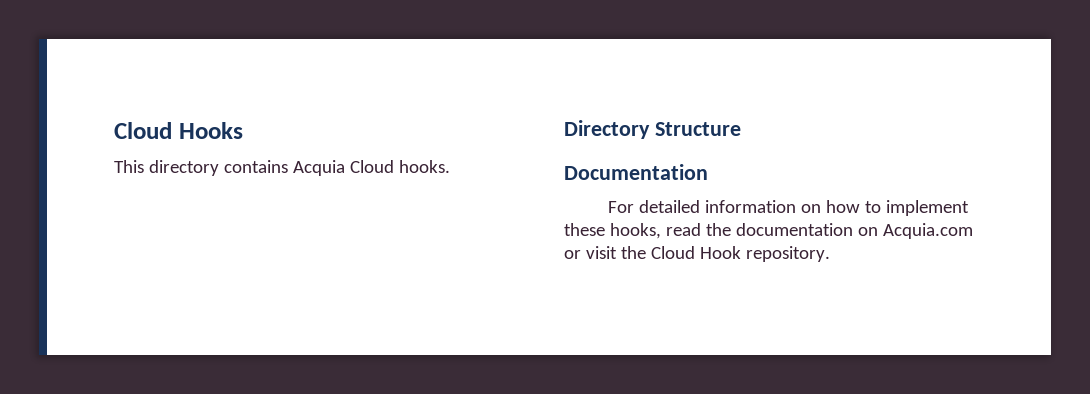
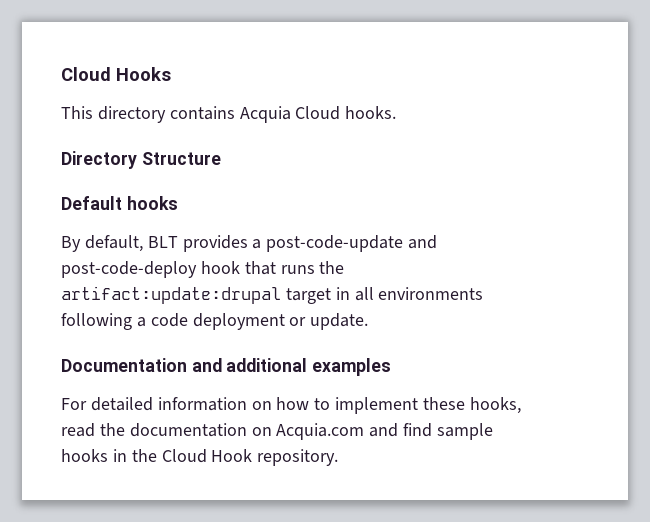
- Documentation
+ Default hooks
+ By default, BLT provides a post-code-update and post-code-deploy hook that runs the artifact:update:drupal target in all environments following a code deployment or update.
+ Documentation and additional examples
- For detailed information on how to implement these hooks, read the documentation on Acquia.com or visit the Cloud Hook repository.
+ For detailed information on how to implement these hooks, read the documentation on Acquia.com and find sample hooks in the Cloud Hook repository.

